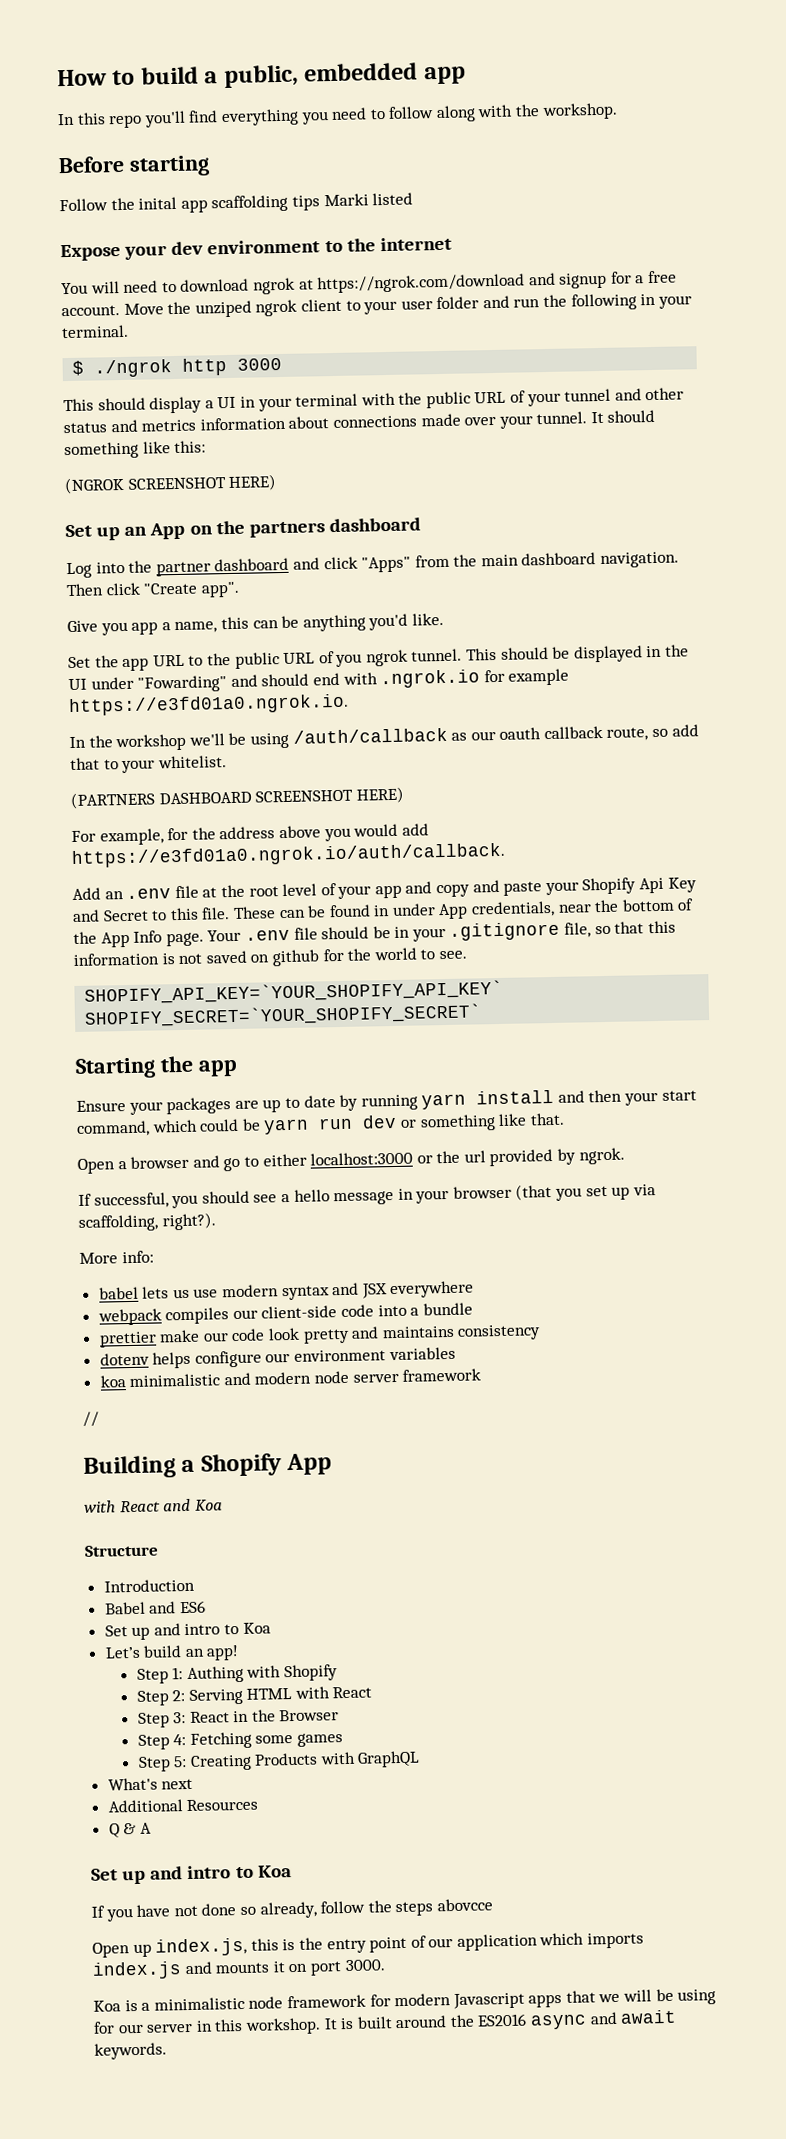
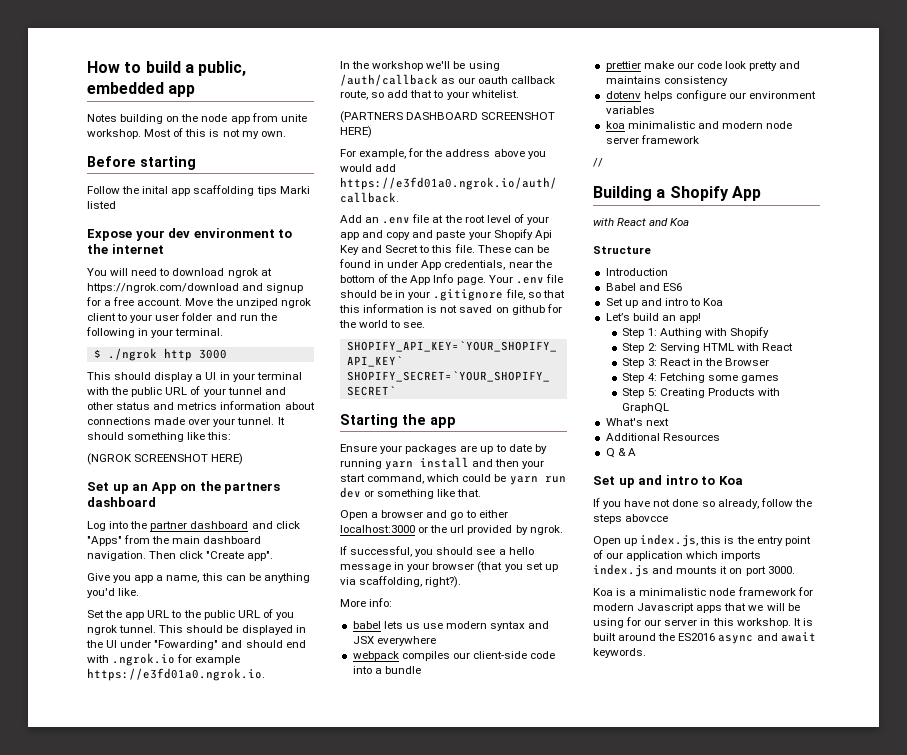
- In this repo you'll find everything you need to follow along with the workshop.
+ Notes building on the node app from unite workshop. Most of this is not my own.

